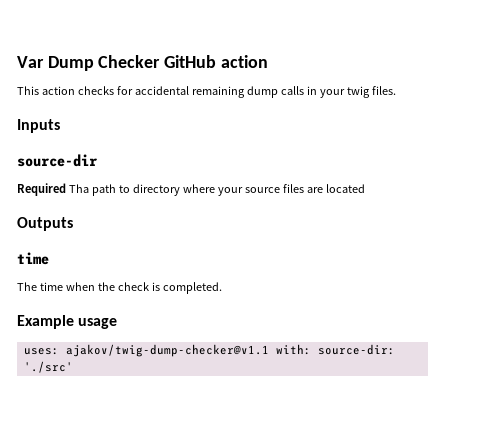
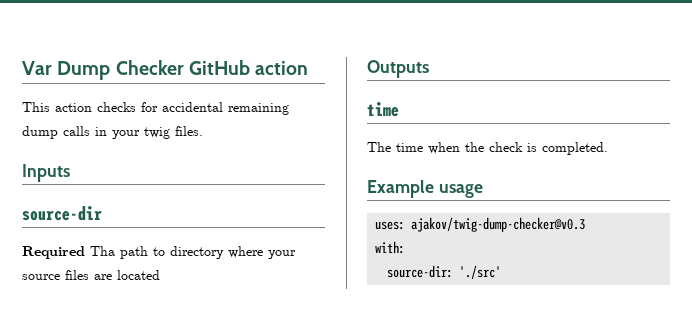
- uses: ajakov/twig-dump-checker@v1.1 with: source-dir: './src'
+ uses: ajakov/twig-dump-checker@v0.3
+ with:
+ source-dir: './src'

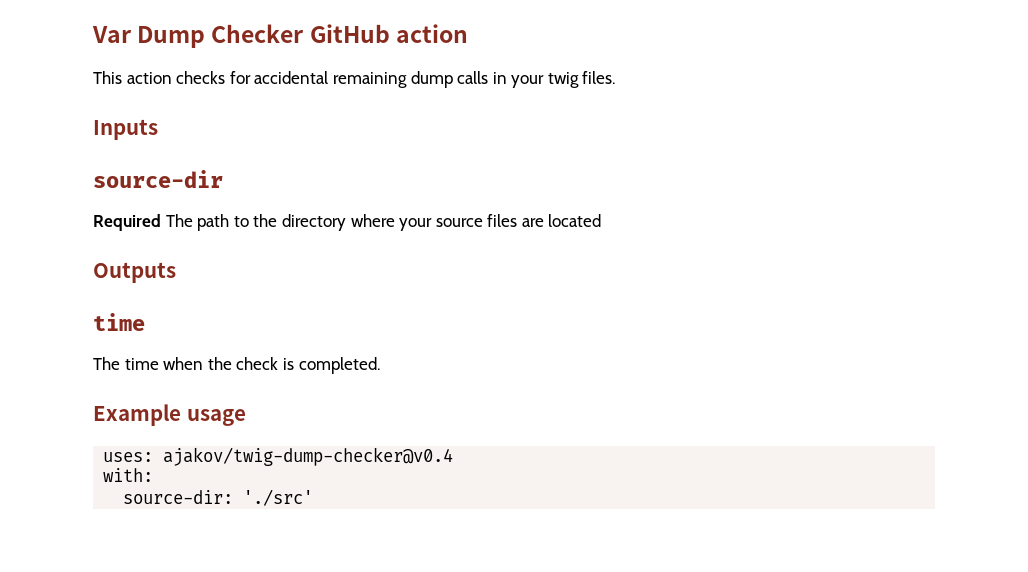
- Required Tha path to directory where your source files are located
+ Required The path to the directory where your source files are located
- uses: ajakov/twig-dump-checker@v0.3
+ uses: ajakov/twig-dump-checker@v0.4

